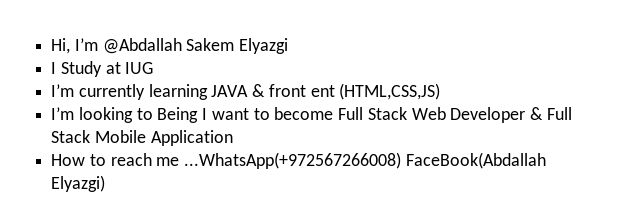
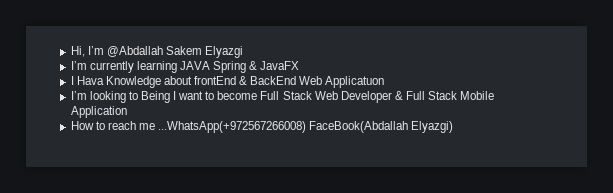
- I Study at IUG
- I’m currently learning JAVA & front ent (HTML,CSS,JS)
+ I’m currently learning JAVA Spring & JavaFX
+ I Hava Knowledge about frontEnd & BackEnd Web Applicatuon

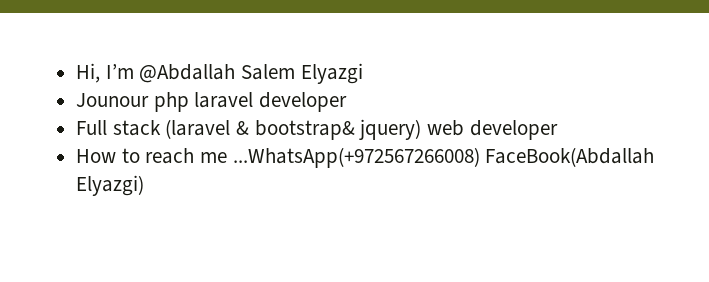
- Hi, I’m @Abdallah Sakem Elyazgi
+ Hi, I’m @Abdallah Salem Elyazgi
- I’m currently learning JAVA Spring & JavaFX
- I Hava Knowledge about frontEnd & BackEnd Web Applicatuon
- I’m looking to Being I want to become Full Stack Web Developer & Full Stack Mobile Application
+ Jounour php laravel developer
+ Full stack (laravel & bootstrap& jquery) web developer

